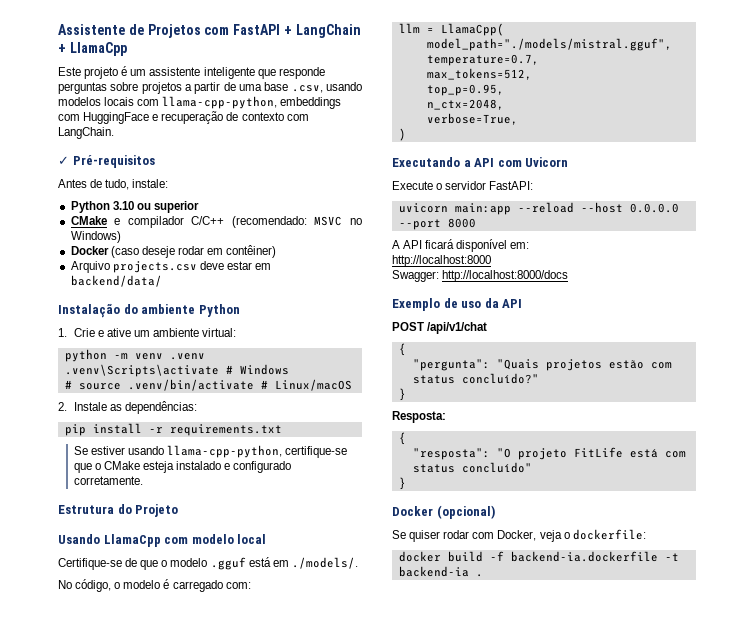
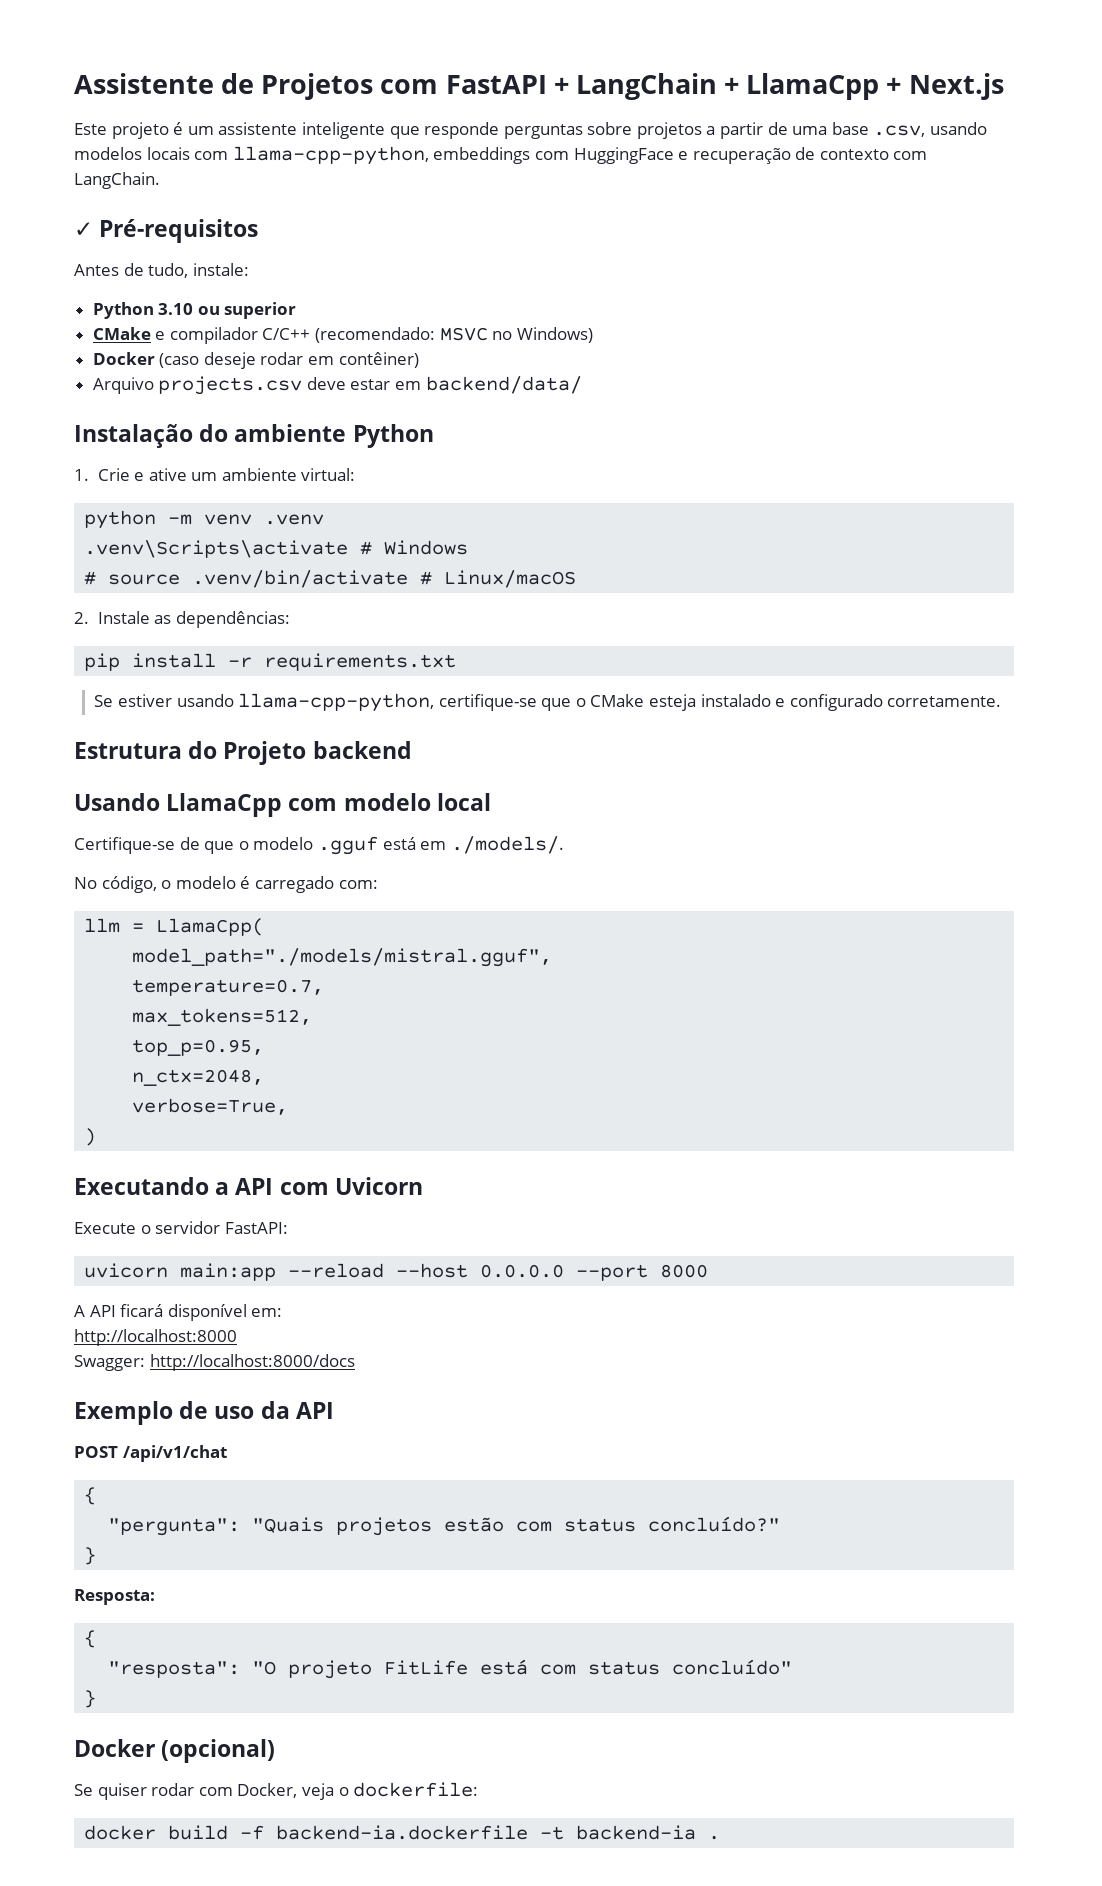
- Assistente de Projetos com FastAPI + LangChain + LlamaCpp
+ Assistente de Projetos com FastAPI + LangChain + LlamaCpp + Next.js
- Estrutura do Projeto
+ Estrutura do Projeto backend

